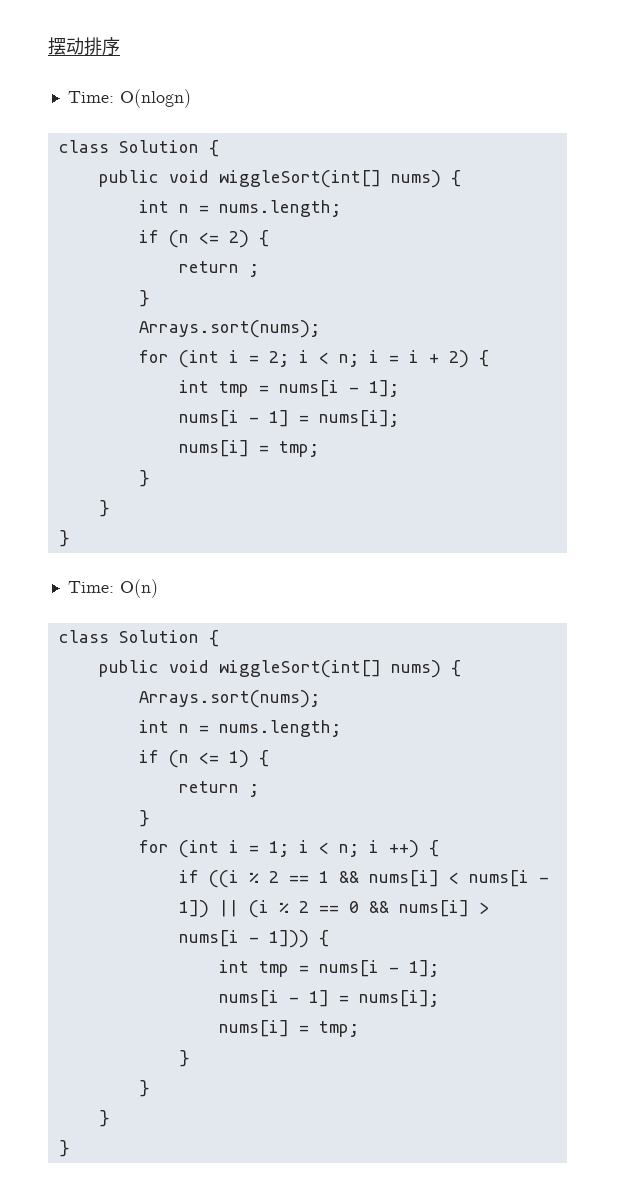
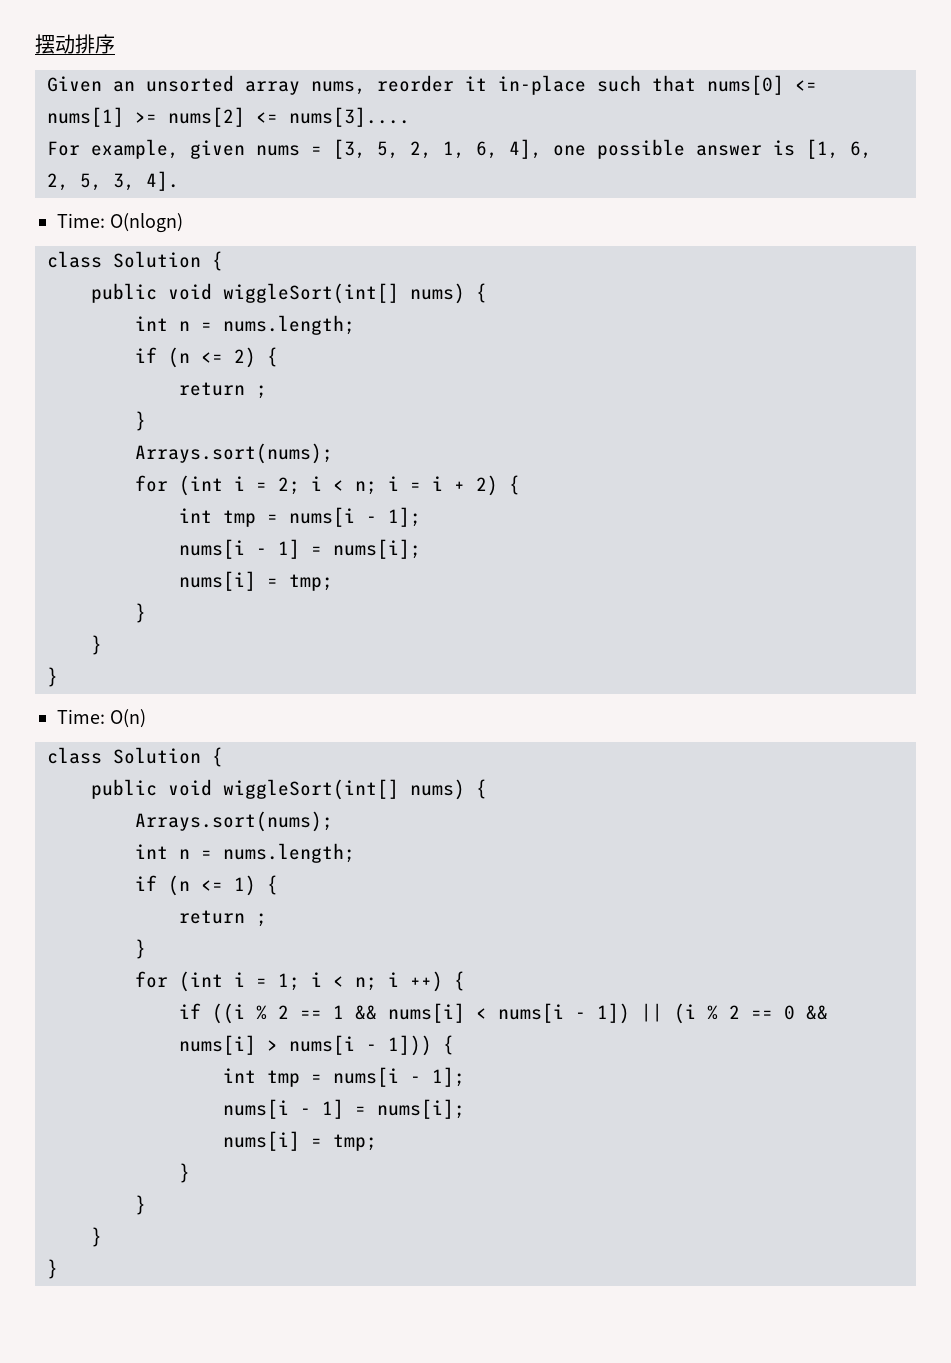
+ Given an unsorted array nums, reorder it in-place such that nums[0] <= nums[1] >= nums[2] <= nums[3]....
+ For example, given nums = [3, 5, 2, 1, 6, 4], one possible answer is [1, 6, 2, 5, 3, 4].

